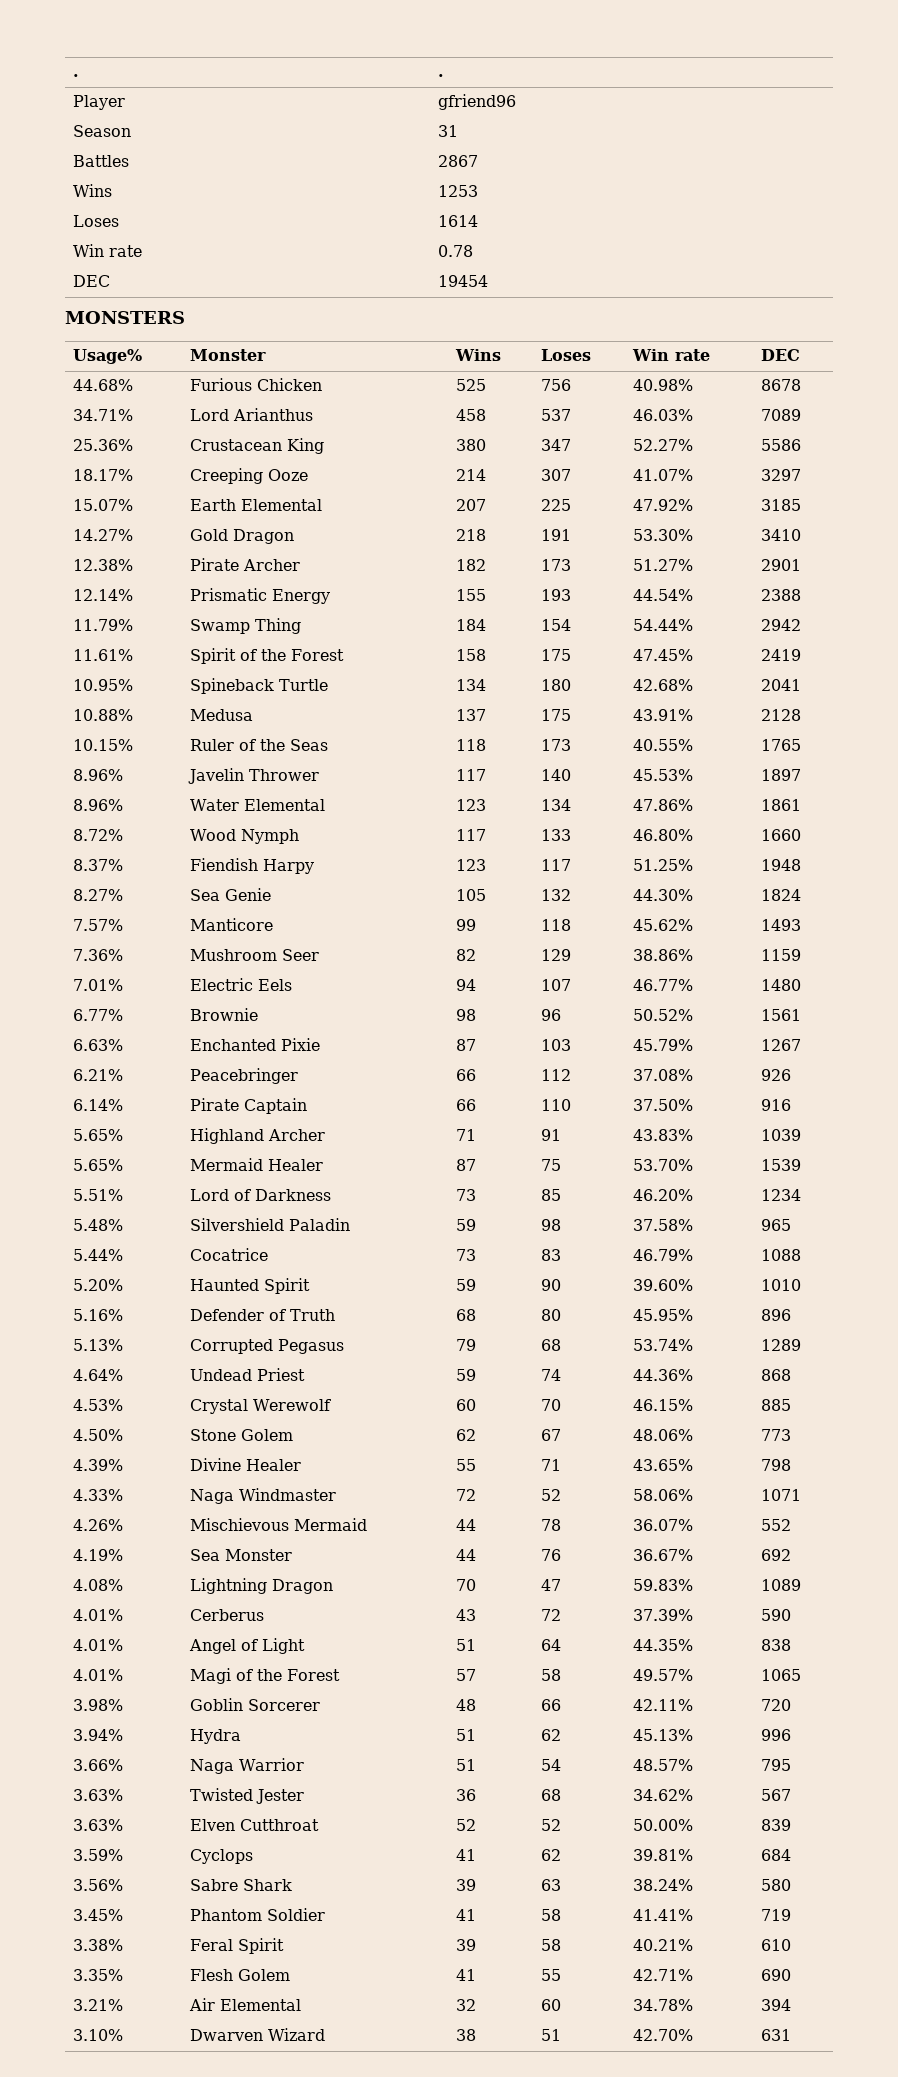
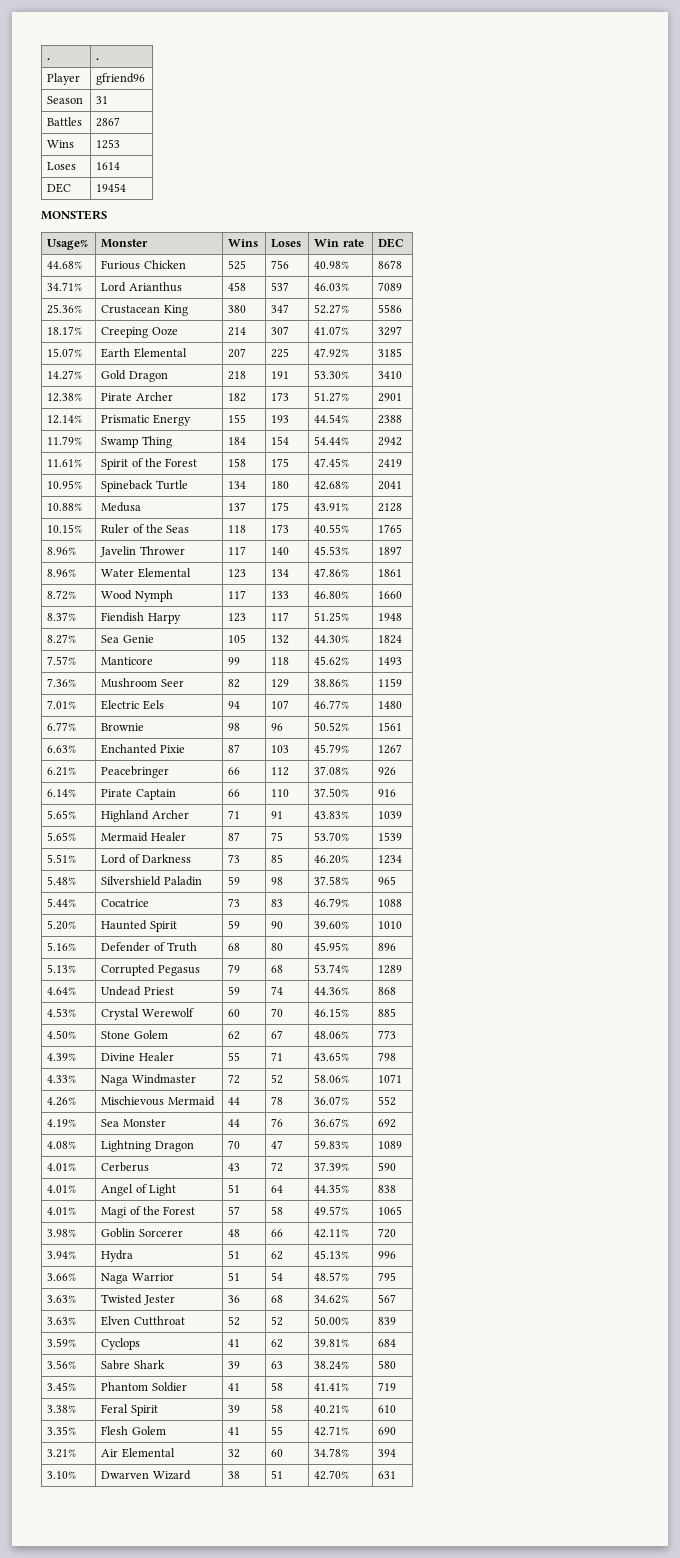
- Win rate | 0.78

